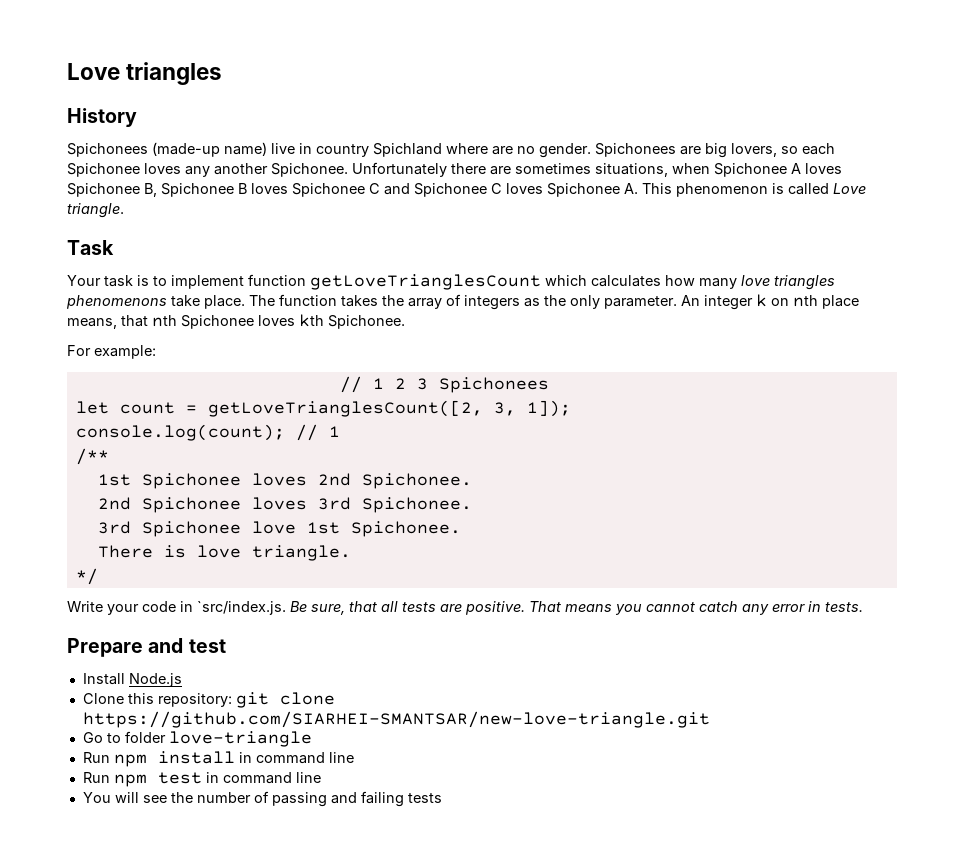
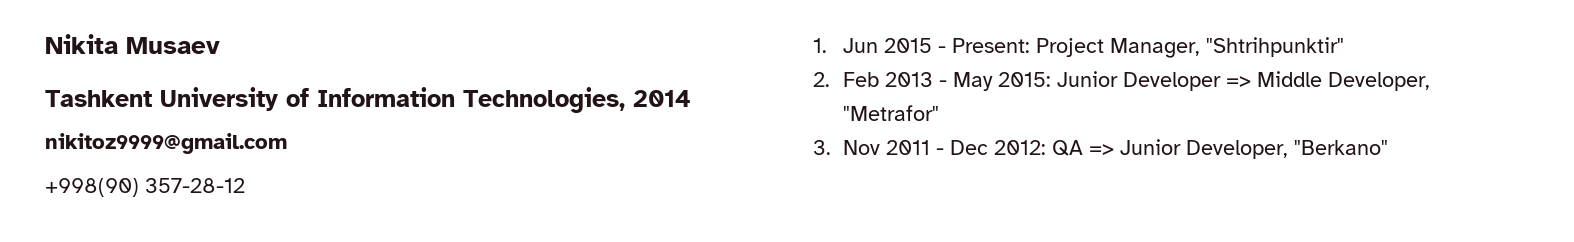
- Love triangles
- History
- Spichonees (made-up name) live in country Spichland where are no gender. Spichonees are big lovers, so each Spichonee loves any another Spichonee. Unfortunately there are sometimes situations, when Spichonee A loves Spichonee B, Spichonee B loves Spichonee C and Spichonee C loves Spichonee A. This phenomenon is called Love triangle.
- Task
- Your task is to implement function getLoveTrianglesCount which calculates how many love triangles phenomenons take place. The function takes the array of integers as the only parameter. An integer k on nth place means, that nth Spichonee loves kth Spichonee.
- For example:
- // 1 2 3 Spichonees
- let count = getLoveTrianglesCount([2, 3, 1]);
- console.log(count); // 1
- /**
- 1st Spichonee loves 2nd Spichonee.
- 2nd Spichonee loves 3rd Spichonee.
- 3rd Spichonee love 1st Spichonee.
- There is love triangle.
- */
- Write your code in `src/index.js. Be sure, that all tests are positive. That means you cannot catch any error in tests.
- Prepare and test
- Install Node.js
- Clone this repository: git clone https://github.com/SIARHEI-SMANTSAR/new-love-triangle.git
- Go to folder love-triangle
- Run npm install in command line
- Run npm test in command line
- You will see the number of passing and failing tests
+ Nikita Musaev
+ Tashkent University of Information Technologies, 2014
+ nikitoz9999@gmail.com
+ +998(90) 357-28-12
+ 1. Jun 2015 - Present: Project Manager, "Shtrihpunktir"
+ 2. Feb 2013 - May 2015: Junior Developer => Middle Developer, "Metrafor"
+ 3. Nov 2011 - Dec 2012: QA => Junior Developer, "Berkano"

